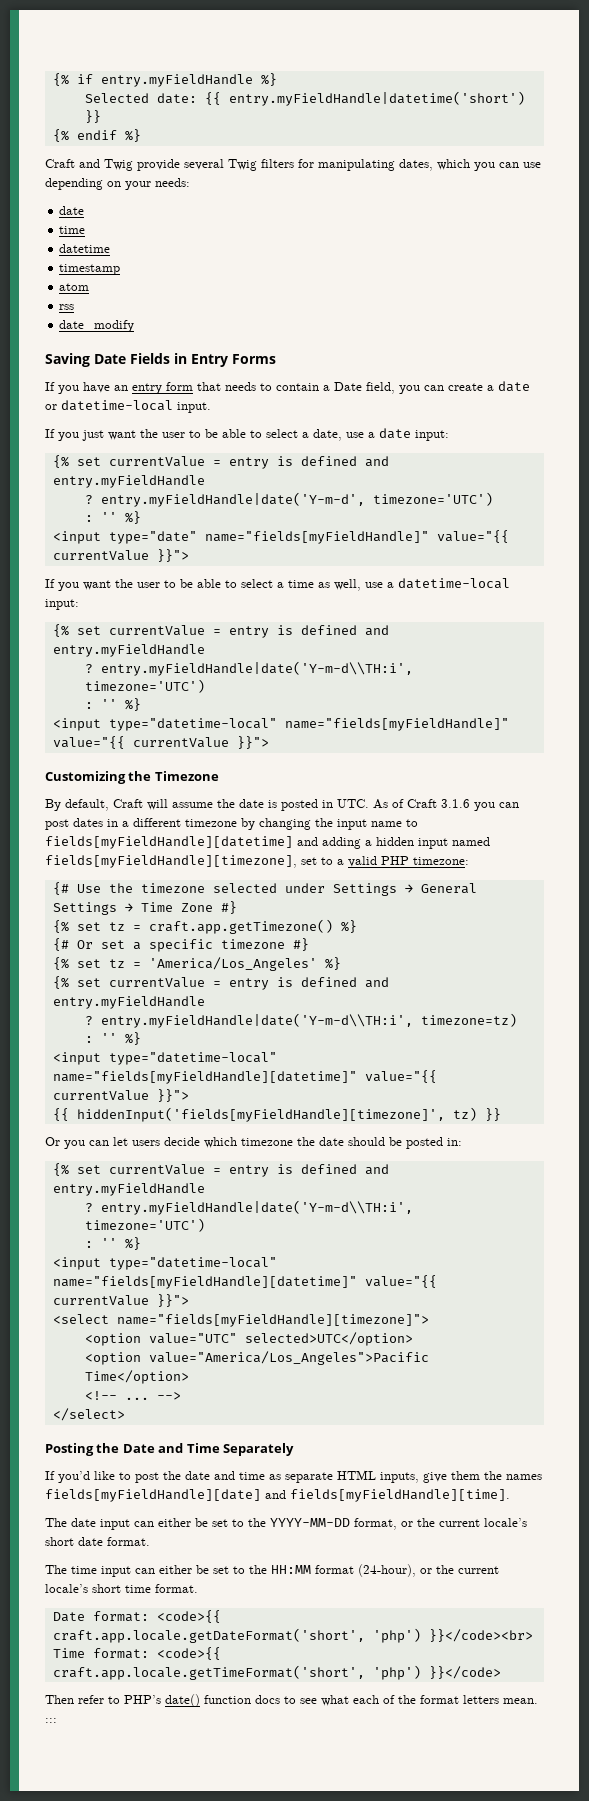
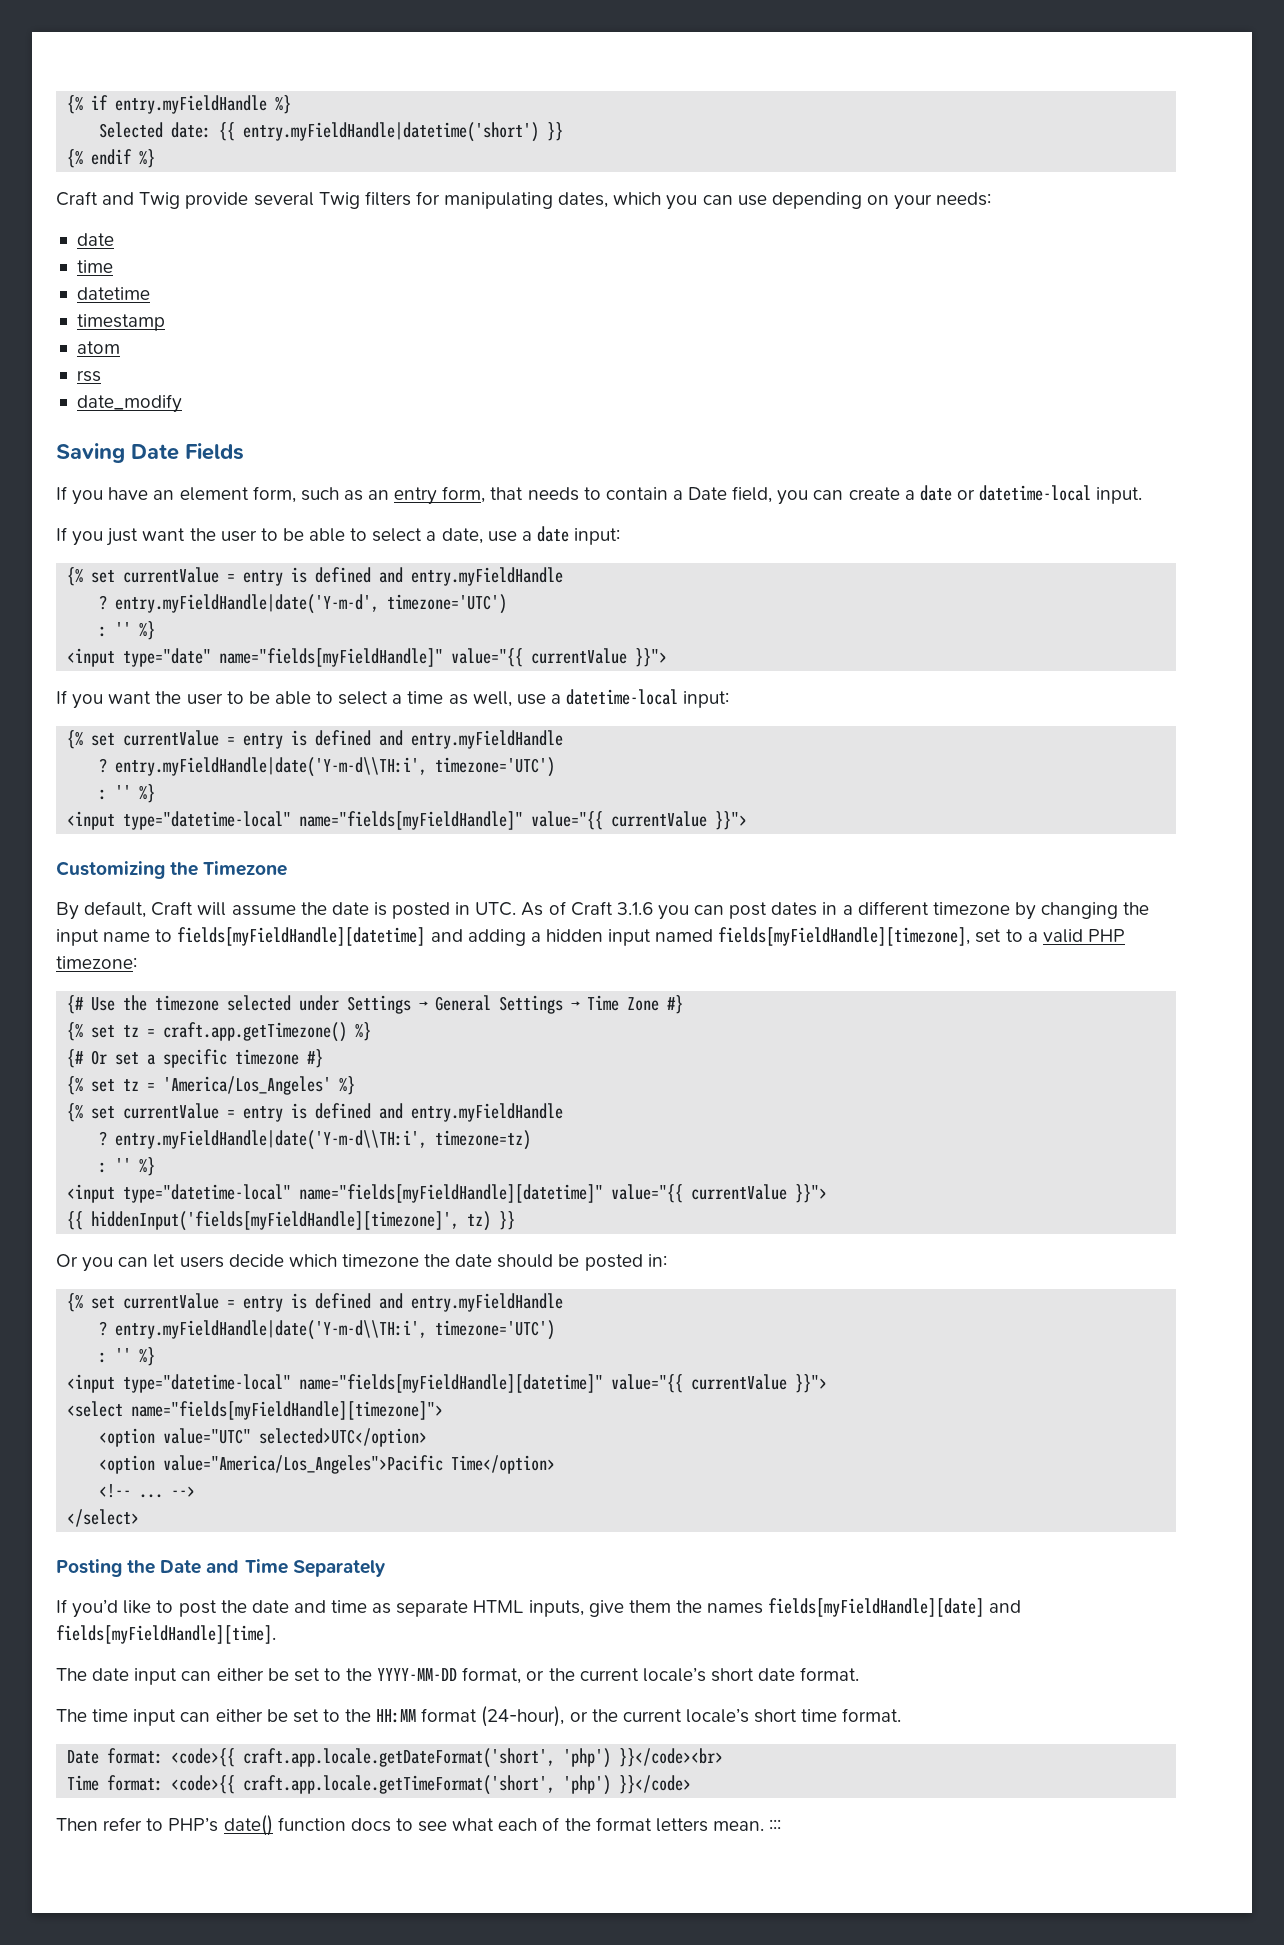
- Saving Date Fields in Entry Forms
+ Saving Date Fields
- If you have an entry form that needs to contain a Date field, you can create a date or datetime-local input.
+ If you have an element form, such as an entry form, that needs to contain a Date field, you can create a date or datetime-local input.

